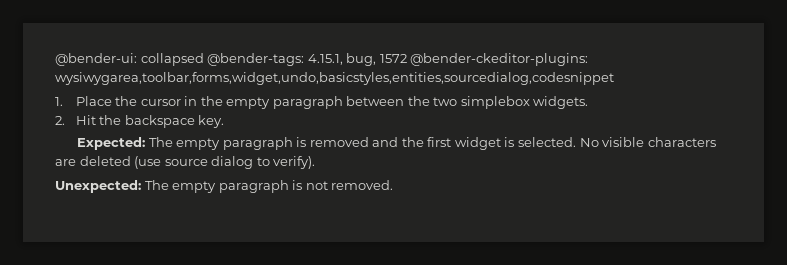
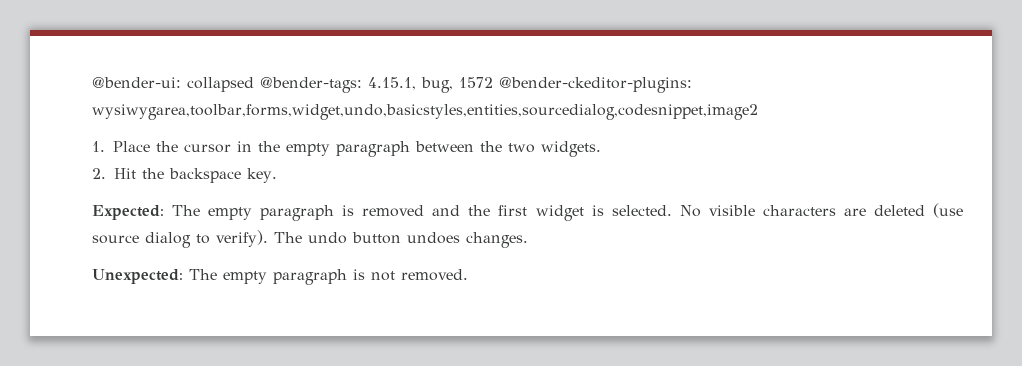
- @bender-ui: collapsed @bender-tags: 4.15.1, bug, 1572 @bender-ckeditor-plugins: wysiwygarea,toolbar,forms,widget,undo,basicstyles,entities,sourcedialog,codesnippet
+ @bender-ui: collapsed @bender-tags: 4.15.1, bug, 1572 @bender-ckeditor-plugins: wysiwygarea,toolbar,forms,widget,undo,basicstyles,entities,sourcedialog,codesnippet,image2
- 1. Place the cursor in the empty paragraph between the two simplebox widgets.
+ 1. Place the cursor in the empty paragraph between the two widgets.
+ The undo button undoes changes.

